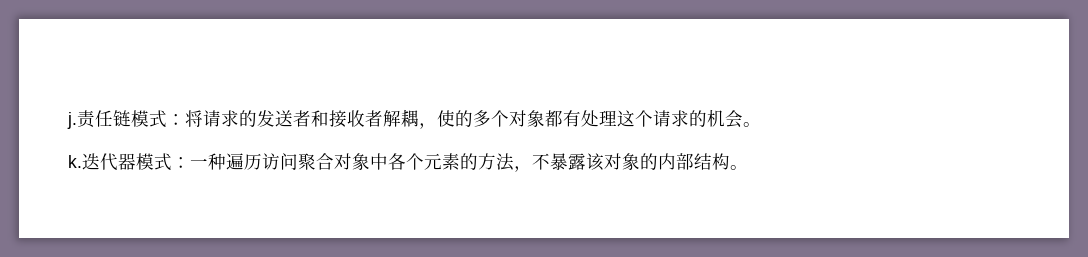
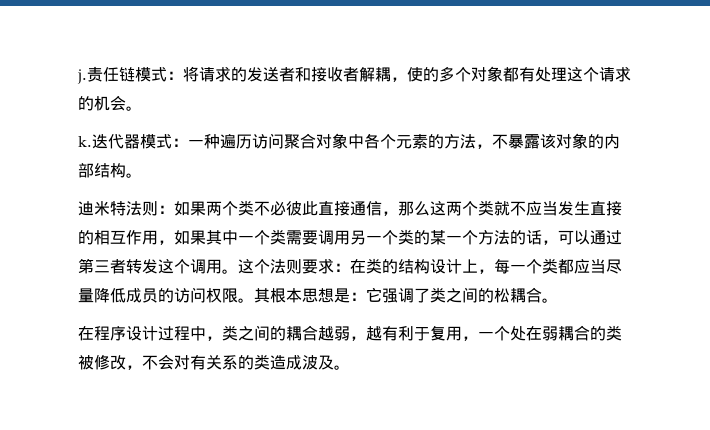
+ 迪米特法则：如果两个类不必彼此直接通信，那么这两个类就不应当发生直接的相互作用，如果其中一个类需要调用另一个类的某一个方法的话，可以通过第三者转发这个调用。这个法则要求：在类的结构设计上，每一个类都应当尽量降低成员的访问权限。其根本思想是：它强调了类之间的松耦合。
+ 在程序设计过程中，类之间的耦合越弱，越有利于复用，一个处在弱耦合的类被修改，不会对有关系的类造成波及。

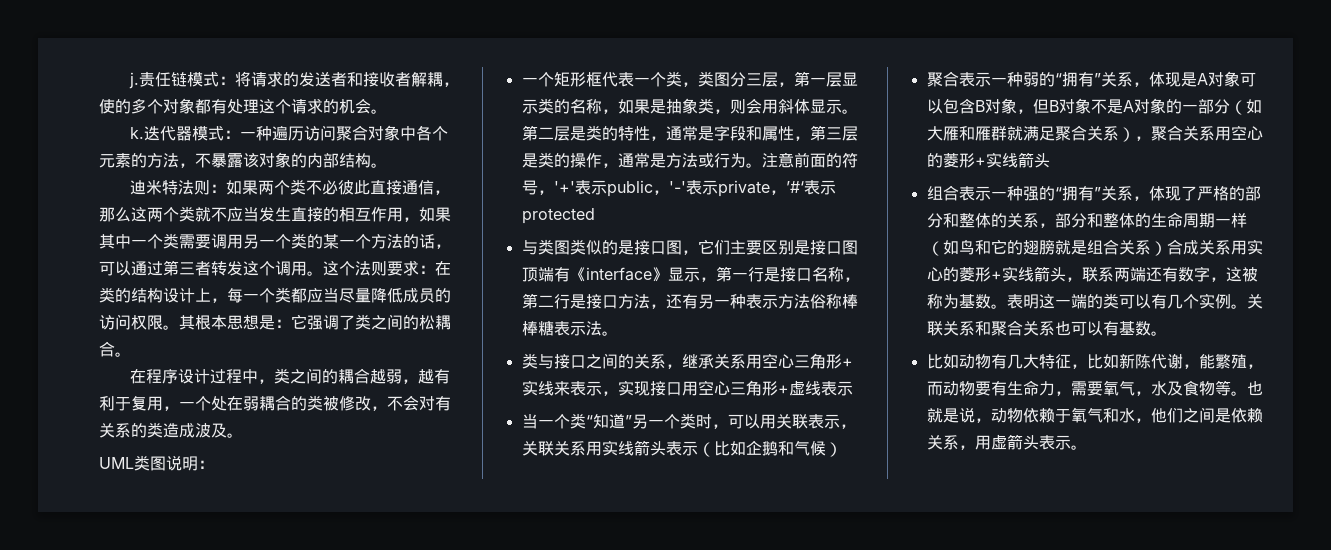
+ UML类图说明：
+ 一个矩形框代表一个类，类图分三层，第一层显示类的名称，如果是抽象类，则会用斜体显示。第二层是类的特性，通常是字段和属性，第三层是类的操作，通常是方法或行为。注意前面的符号，'+'表示public，'-'表示private，’#‘表示protected
+ 与类图类似的是接口图，它们主要区别是接口图顶端有《interface》显示，第一行是接口名称，第二行是接口方法，还有另一种表示方法俗称棒棒糖表示法。
+ 类与接口之间的关系，继承关系用空心三角形+实线来表示，实现接口用空心三角形+虚线表示
+ 当一个类“知道”另一个类时，可以用关联表示，关联关系用实线箭头表示（比如企鹅和气候）
+ 聚合表示一种弱的“拥有”关系，体现是A对象可以包含B对象，但B对象不是A对象的一部分（如大雁和雁群就满足聚合关系），聚合关系用空心的菱形+实线箭头
+ 组合表示一种强的“拥有”关系，体现了严格的部分和整体的关系，部分和整体的生命周期一样（如鸟和它的翅膀就是组合关系）合成关系用实心的菱形+实线箭头，联系两端还有数字，这被称为基数。表明这一端的类可以有几个实例。关联关系和聚合关系也可以有基数。
+ 比如动物有几大特征，比如新陈代谢，能繁殖，而动物要有生命力，需要氧气，水及食物等。也就是说，动物依赖于氧气和水，他们之间是依赖关系，用虚箭头表示。

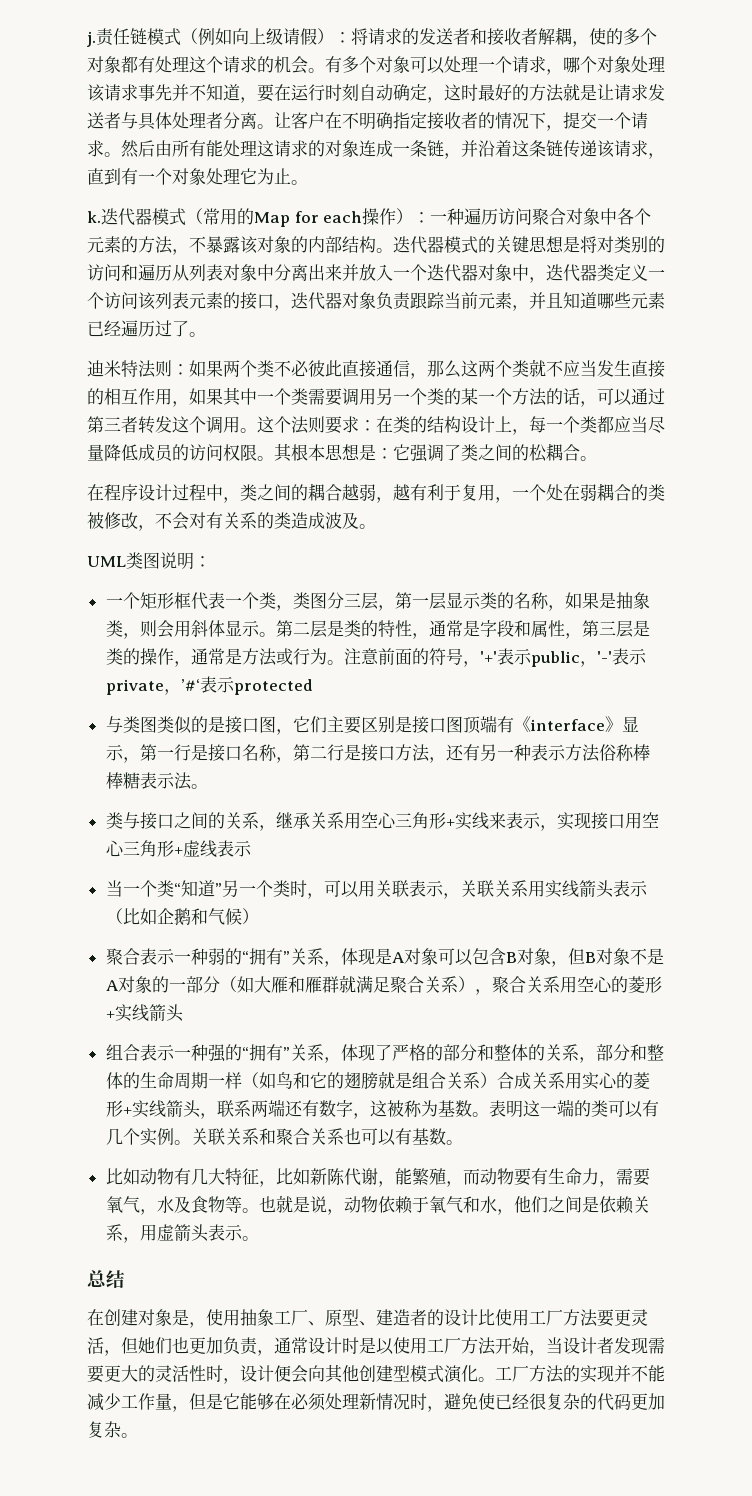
- 责任链模式：将请求的发送者和接收者解耦，使的多个对象都有处理这个请求的机会。
- k.迭代器模式：一种遍历访问聚合对象中各个元素的方法，不暴露该对象的内部结构。
+ 责任链模式（例如向上级请假）：将请求的发送者和接收者解耦，使的多个对象都有处理这个请求的机会。有多个对象可以处理一个请求，哪个对象处理该请求事先并不知道，要在运行时刻自动确定，这时最好的方法就是让请求发送者与具体处理者分离。让客户在不明确指定接收者的情况下，提交一个请求。然后由所有能处理这请求的对象连成一条链，并沿着这条链传递该请求，直到有一个对象处理它为止。
+ k.迭代器模式（常用的Map for each操作）：一种遍历访问聚合对象中各个元素的方法，不暴露该对象的内部结构。迭代器模式的关键思想是将对类别的访问和遍历从列表对象中分离出来并放入一个迭代器对象中，迭代器类定义一个访问该列表元素的接口，迭代器对象负责跟踪当前元素，并且知道哪些元素已经遍历过了。
+ 总结
+ 在创建对象是，使用抽象工厂、原型、建造者的设计比使用工厂方法要更灵活，但她们也更加负责，通常设计时是以使用工厂方法开始，当设计者发现需要更大的灵活性时，设计便会向其他创建型模式演化。工厂方法的实现并不能减少工作量，但是它能够在必须处理新情况时，避免使已经很复杂的代码更加复杂。

